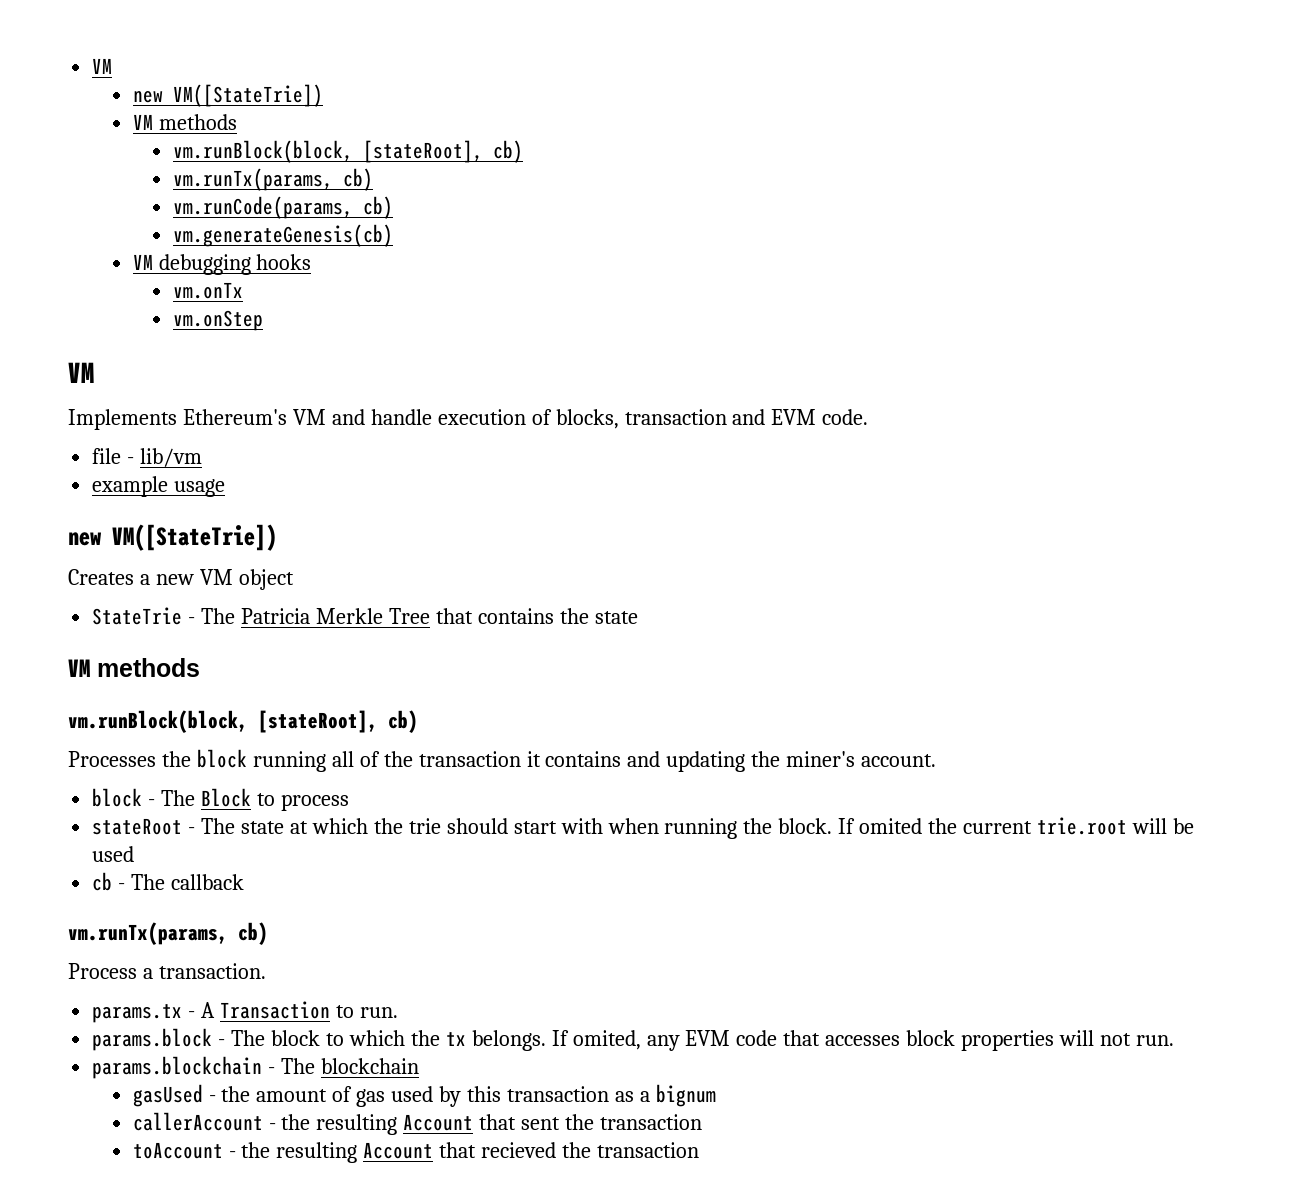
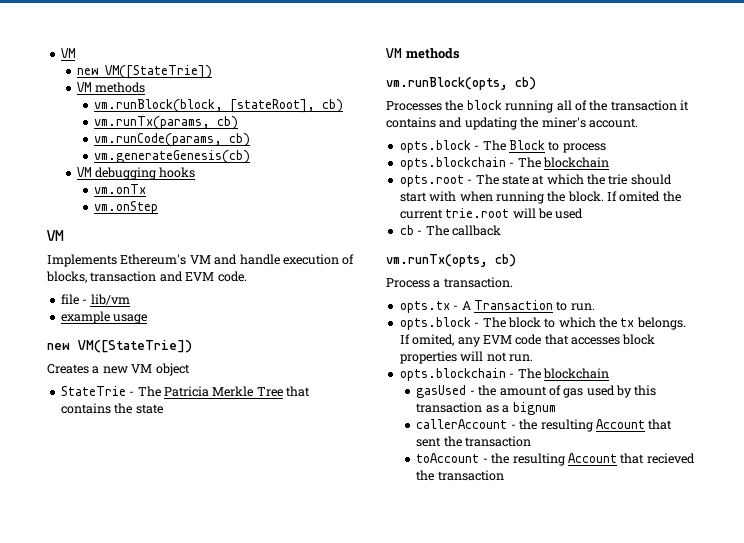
  StateTrie - The Patricia Merkle Tree that contains the state
  VM methods
- vm.runBlock(block, [stateRoot], cb)
+ vm.runBlock(opts, cb)
- block - The Block to process
- stateRoot - The state at which the trie should start with when running the block.
+ opts.block - The Block to process
+ opts.blockchain - The blockchain
+ opts.root - The state at which the trie should start with when running the block.
  cb - The callback
- vm.runTx(params, cb)
+ vm.runTx(opts, cb)
- params.tx - A Transaction to run.
+ opts.tx - A Transaction to run.
- params.block - The block to which the tx belongs.
+ opts.block - The block to which the tx belongs.
  If omited, any EVM code that accesses block properties will not run.
- params.blockchain - The blockchain
+ opts.blockchain - The blockchain

